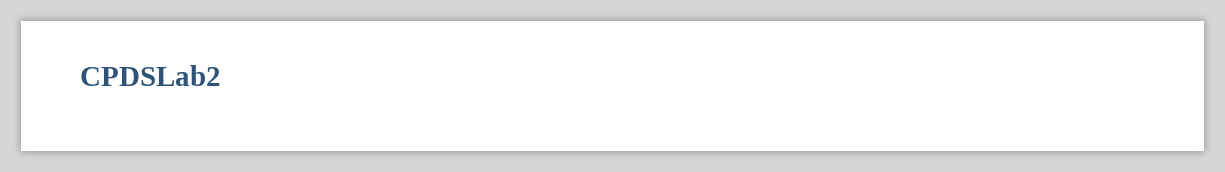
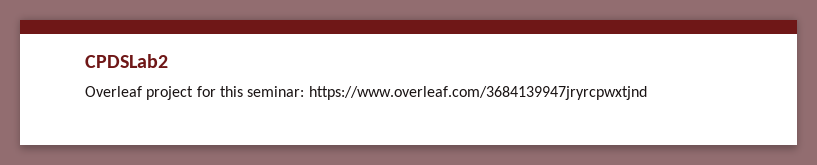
+ Overleaf project for this seminar: https://www.overleaf.com/3684139947jryrcpwxtjnd

